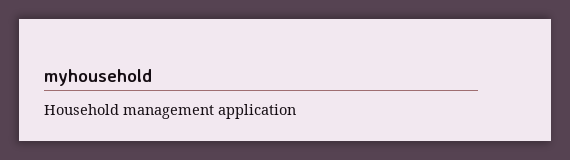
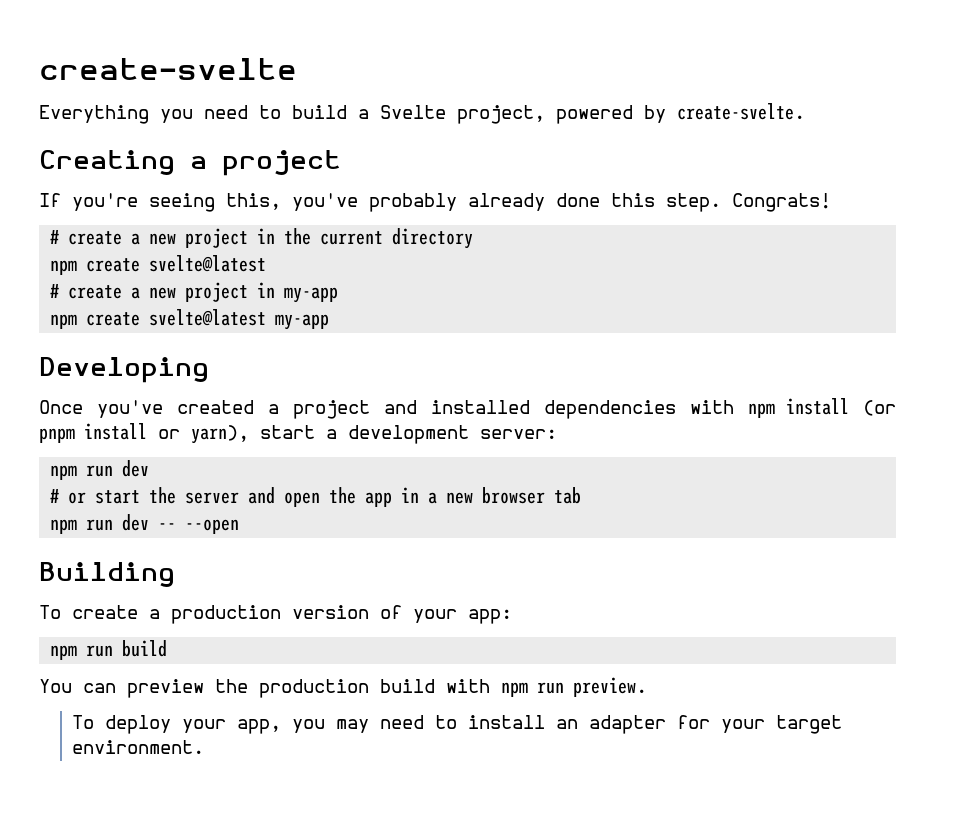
- myhousehold
- Household management application
+ create-svelte
+ Everything you need to build a Svelte project, powered by create-svelte.
+ Creating a project
+ If you're seeing this, you've probably already done this step. Congrats!
+ # create a new project in the current directory
+ npm create svelte@latest
+ # create a new project in my-app
+ npm create svelte@latest my-app
+ Developing
+ Once you've created a project and installed dependencies with npm install (or pnpm install or yarn), start a development server:
+ npm run dev
+ # or start the server and open the app in a new browser tab
+ npm run dev -- --open
+ Building
+ To create a production version of your app:
+ npm run build
+ You can preview the production build with npm run preview.
+ To deploy your app, you may need to install an adapter for your target environment.

